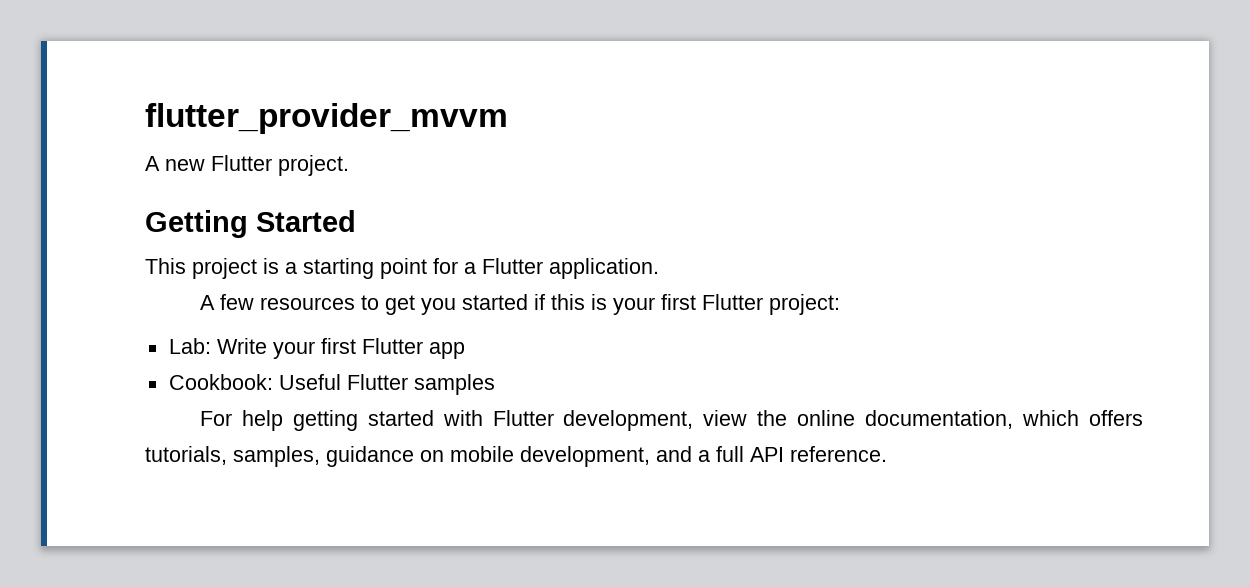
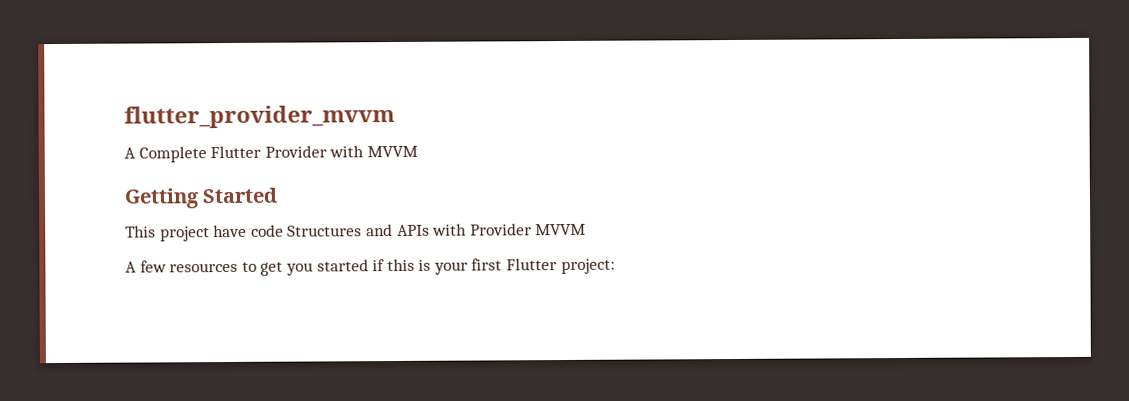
- A new Flutter project.
+ A Complete Flutter Provider with MVVM
- This project is a starting point for a Flutter application.
+ This project have code Structures and APIs with Provider MVVM
- Lab: Write your first Flutter app
- Cookbook: Useful Flutter samples
- For help getting started with Flutter development, view the online documentation, which offers tutorials, samples, guidance on mobile development, and a full API reference.

